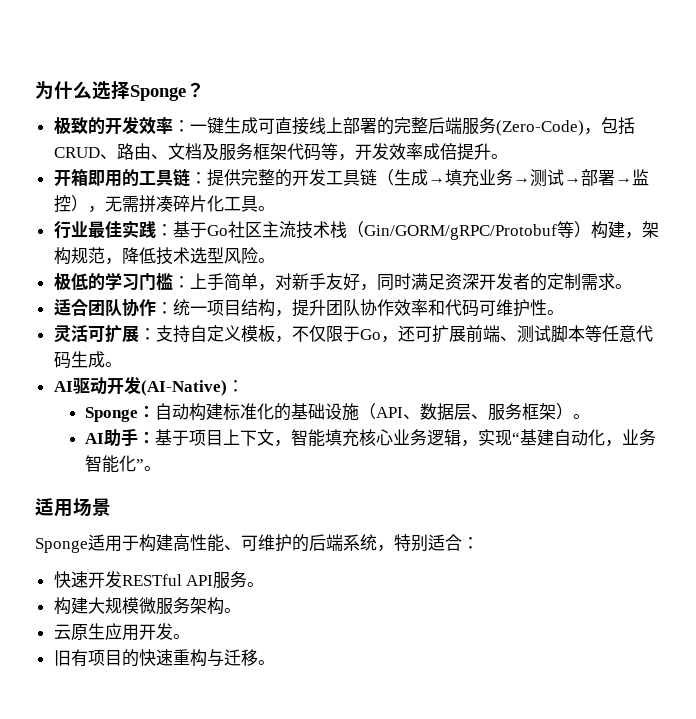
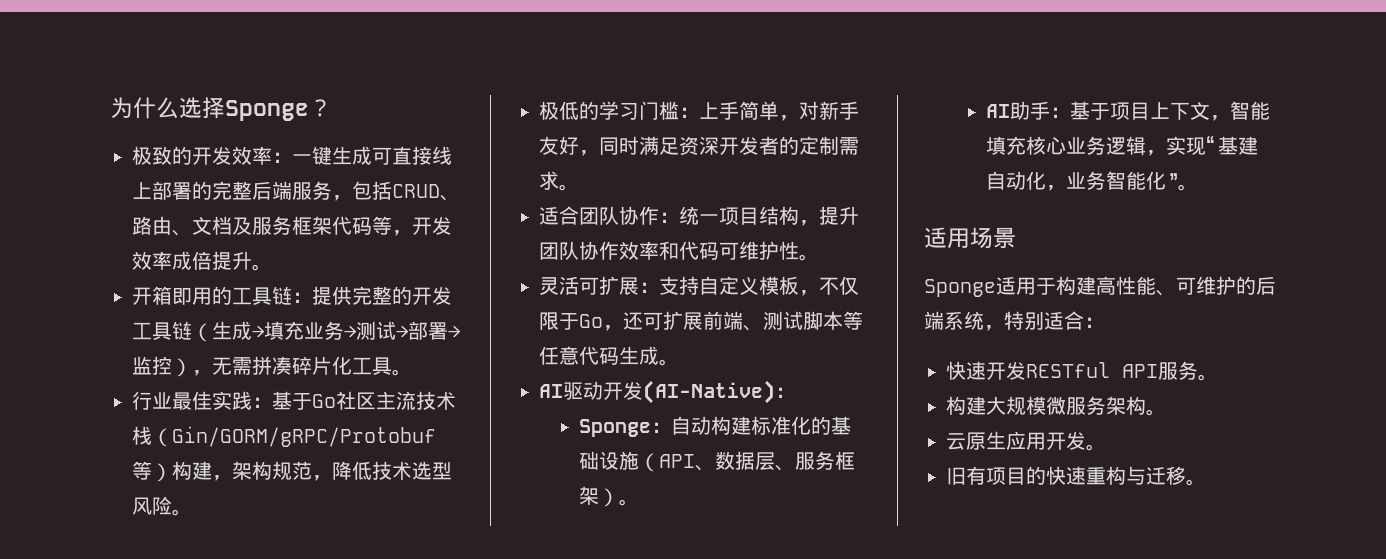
- 极致的开发效率：一键生成可直接线上部署的完整后端服务(Zero-Code)，包括CRUD、路由、文档及服务框架代码等，开发效率成倍提升。
+ 极致的开发效率：一键生成可直接线上部署的完整后端服务，包括CRUD、路由、文档及服务框架代码等，开发效率成倍提升。

